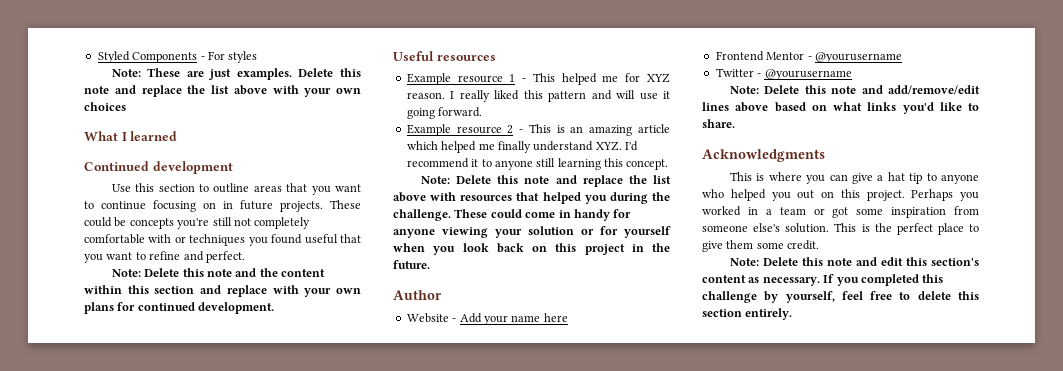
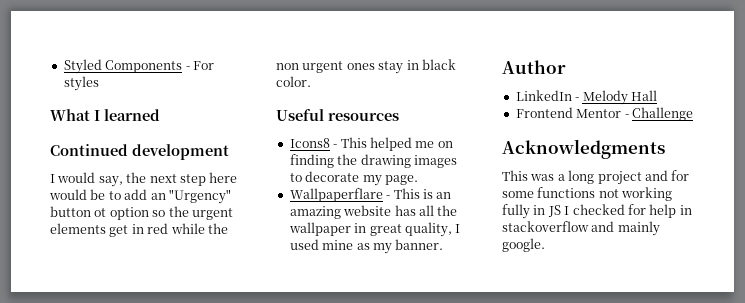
- Note: These are just examples. Delete this note and replace the list above with your own choices
- Use this section to outline areas that you want to continue focusing on in future projects. These could be concepts you're still not completely comfortable with or techniques you found useful that you want to refine and perfect.
- Note: Delete this note and the content within this section and replace with your own plans for continued development.
+ I would say, the next step here would be to add an "Urgency" button ot option so the urgent elements get in red while the non urgent ones stay in black color.
- Example resource 1 - This helped me for XYZ reason. I really liked this pattern and will use it going forward.
- Example resource 2 - This is an amazing article which helped me finally understand XYZ. I'd recommend it to anyone still learning this concept.
- Note: Delete this note and replace the list above with resources that helped you during the challenge. These could come in handy for anyone viewing your solution or for yourself when you look back on this project in the future.
+ Icons8 - This helped me on finding the drawing images to decorate my page.
+ Wallpaperflare - This is an amazing website has all the wallpaper in great quality, I used mine as my banner.
  Author
- Website - Add your name here
- Frontend Mentor - @yourusername
- Twitter - @yourusername
- Note: Delete this note and add/remove/edit lines above based on what links you'd like to share.
+ LinkedIn - Melody Hall
+ Frontend Mentor - Challenge
  Acknowledgments
- This is where you can give a hat tip to anyone who helped you out on this project. Perhaps you worked in a team or got some inspiration from someone else's solution. This is the perfect place to give them some credit.
- Note: Delete this note and edit this section's content as necessary. If you completed this challenge by yourself, feel free to delete this section entirely.
+ This was a long project and for some functions not working fully in JS I checked for help in stackoverflow and mainly google.

